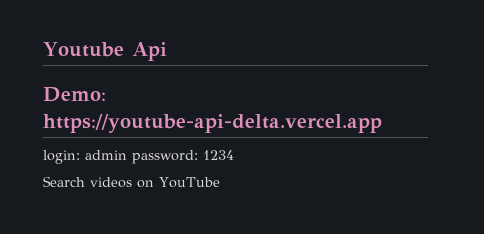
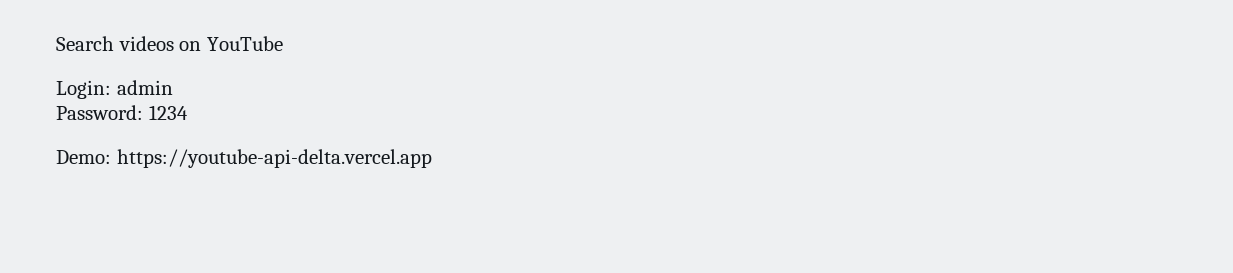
- Youtube Api
+ Search videos on YouTube
+ Login: admin
+ Password: 1234
  Demo: https://youtube-api-delta.vercel.app
- login: admin password: 1234
- Search videos on YouTube

